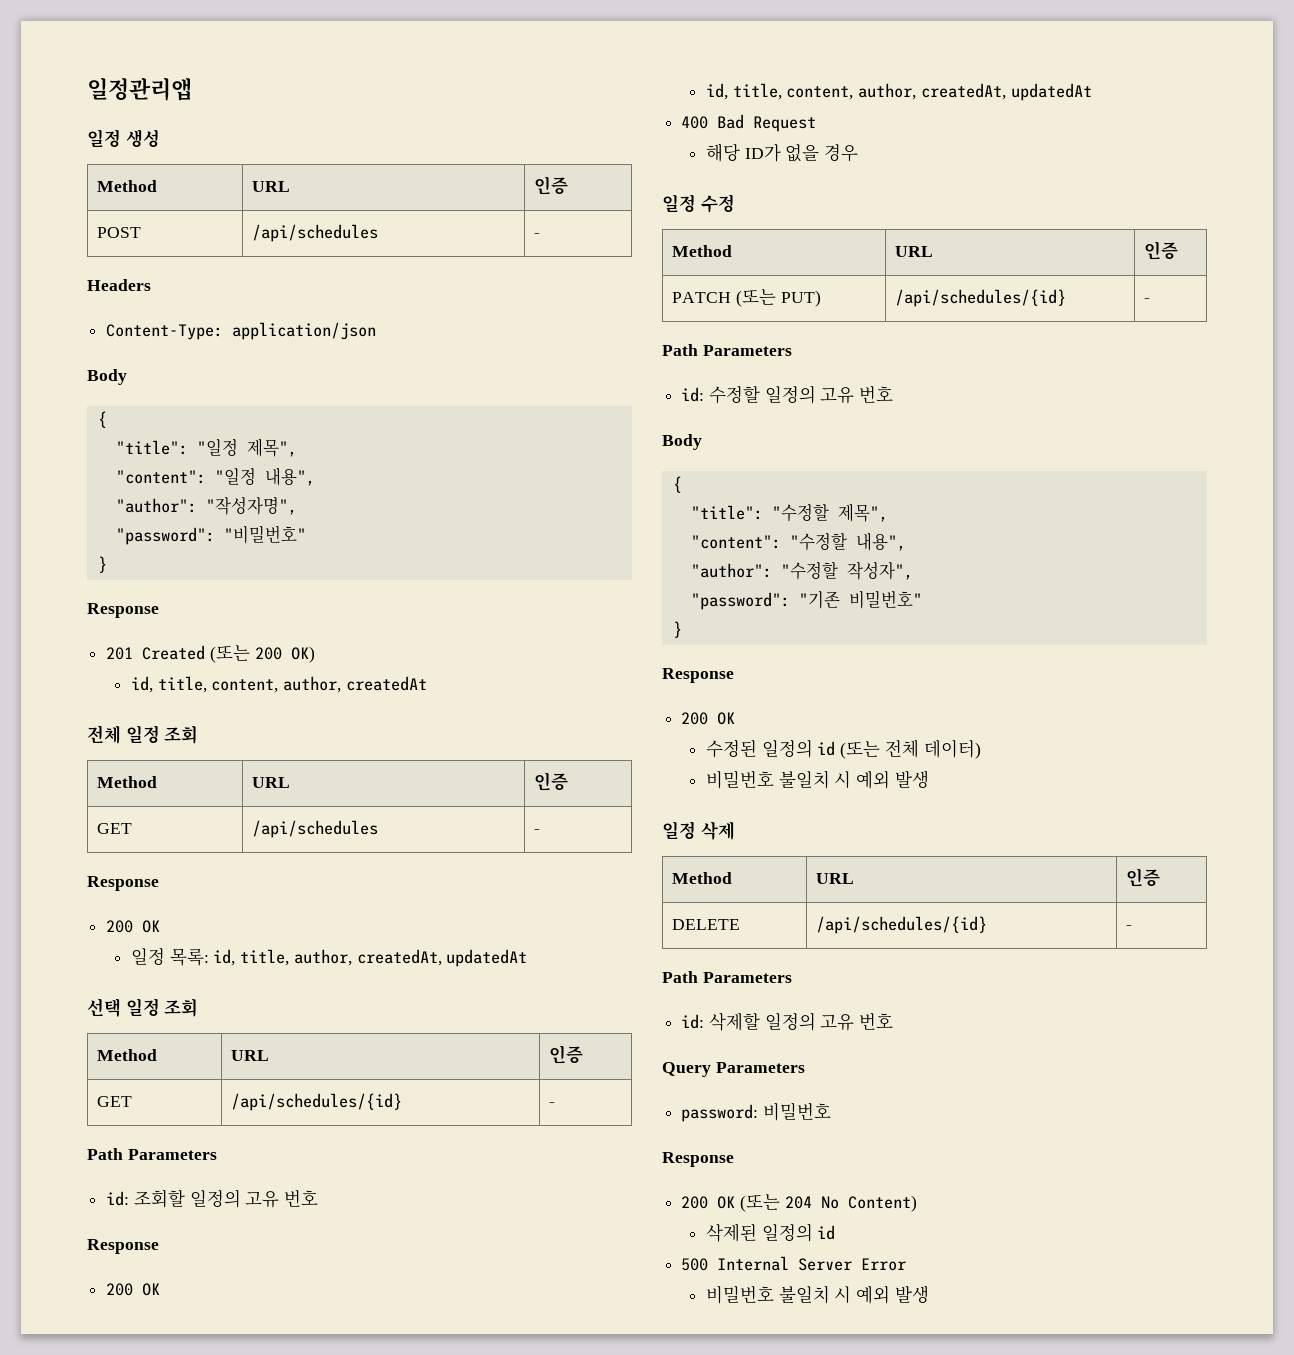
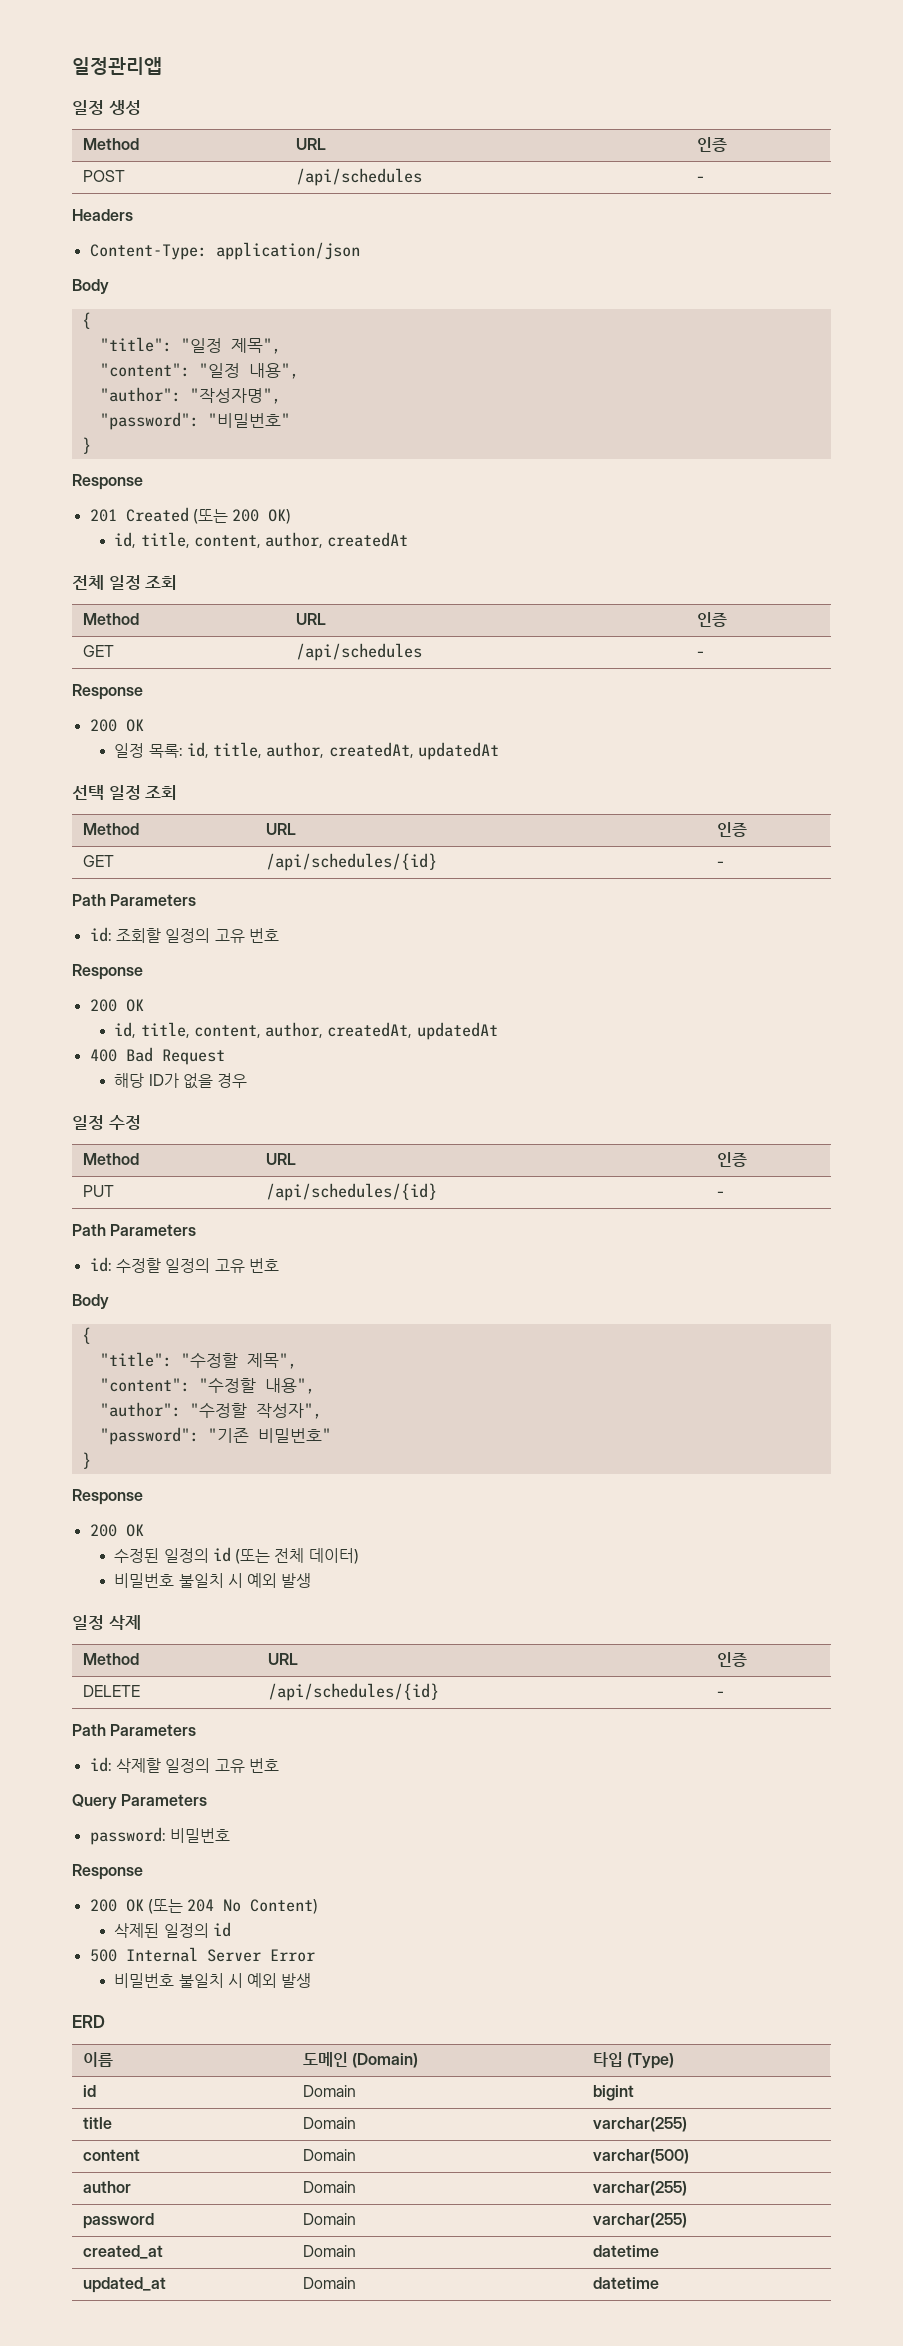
- PATCH (또는 PUT) | /api/schedules/{id} | -
+ PUT | /api/schedules/{id} | -
+ ERD
+ 이름 | 도메인 (Domain) | 타입 (Type)
+ id | Domain | bigint
+ title | Domain | varchar(255)
+ content | Domain | varchar(500)
+ author | Domain | varchar(255)
+ password | Domain | varchar(255)
+ created_at | Domain | datetime
+ updated_at | Domain | datetime

